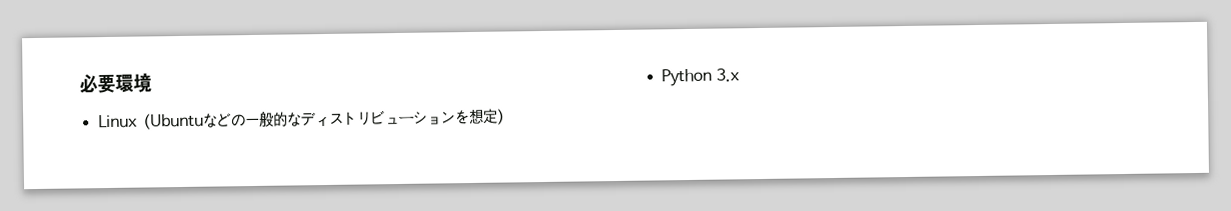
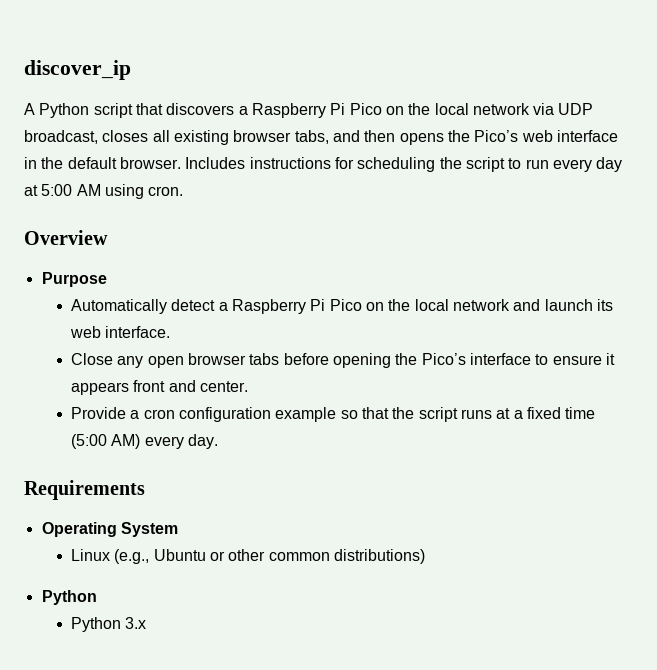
- 必要環境
- Linux（Ubuntuなどの一般的なディストリビューションを想定）
+ discover_ip
+ A Python script that discovers a Raspberry Pi Pico on the local network via UDP broadcast, closes all existing browser tabs, and then opens the Pico’s web interface in the default browser. Includes instructions for scheduling the script to run every day at 5:00 AM using cron.
+ Overview
+ Purpose
+ Automatically detect a Raspberry Pi Pico on the local network and launch its web interface.
+ Close any open browser tabs before opening the Pico’s interface to ensure it appears front and center.
+ Provide a cron configuration example so that the script runs at a fixed time (5:00 AM) every day.
+ Requirements
+ Operating System
+ Linux (e.g., Ubuntu or other common distributions)
+ Python

